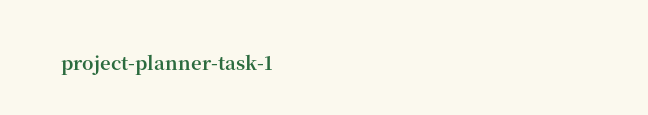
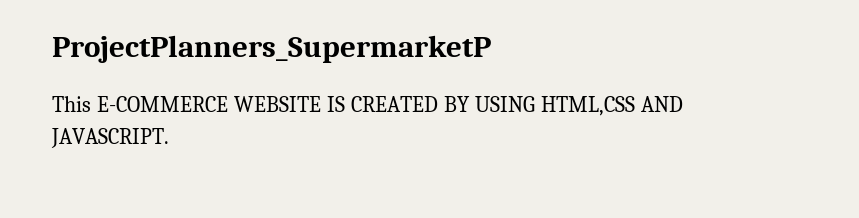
- project-planner-task-1
+ ProjectPlanners_SupermarketP
+ This E-COMMERCE WEBSITE IS CREATED BY USING HTML,CSS AND JAVASCRIPT.

